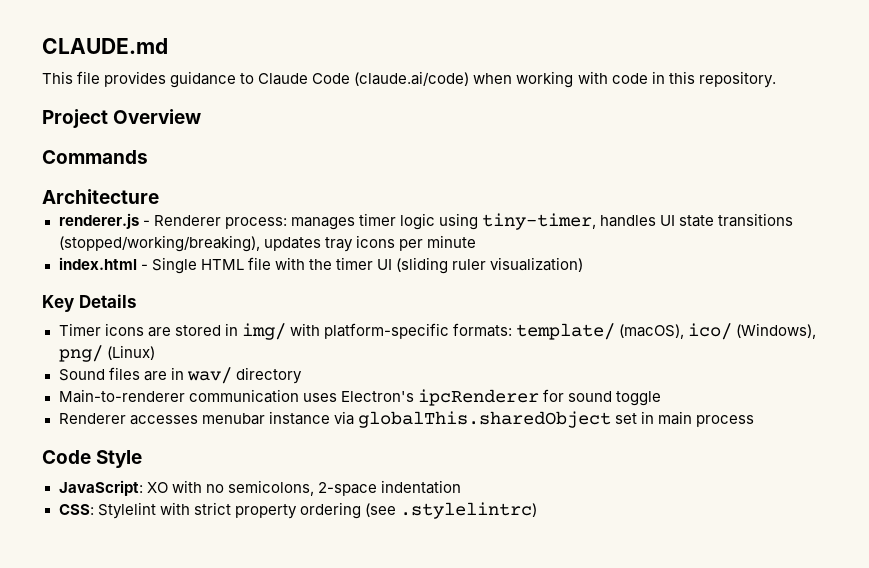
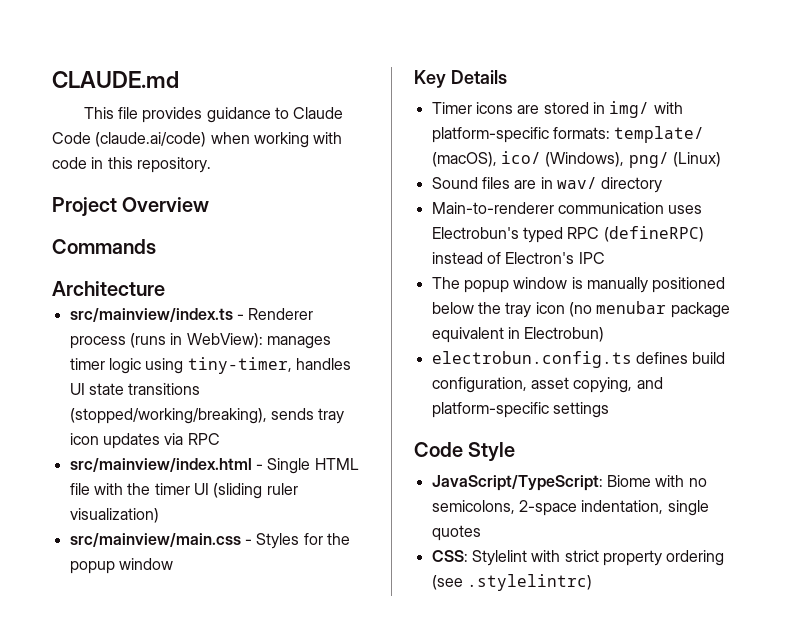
- renderer.js - Renderer process: manages timer logic using tiny-timer, handles UI state transitions (stopped/working/breaking), updates tray icons per minute
- index.html - Single HTML file with the timer UI (sliding ruler visualization)
+ src/mainview/index.ts - Renderer process (runs in WebView): manages timer logic using tiny-timer, handles UI state transitions (stopped/working/breaking), sends tray icon updates via RPC
+ src/mainview/index.html - Single HTML file with the timer UI (sliding ruler visualization)
+ src/mainview/main.css - Styles for the popup window
- Main-to-renderer communication uses Electron's ipcRenderer for sound toggle
- Renderer accesses menubar instance via globalThis.sharedObject set in main process
+ Main-to-renderer communication uses Electrobun's typed RPC (defineRPC) instead of Electron's IPC
+ The popup window is manually positioned below the tray icon (no menubar package equivalent in Electrobun)
+ electrobun.config.ts defines build configuration, asset copying, and platform-specific settings
- JavaScript: XO with no semicolons, 2-space indentation
+ JavaScript/TypeScript: Biome with no semicolons, 2-space indentation, single quotes

